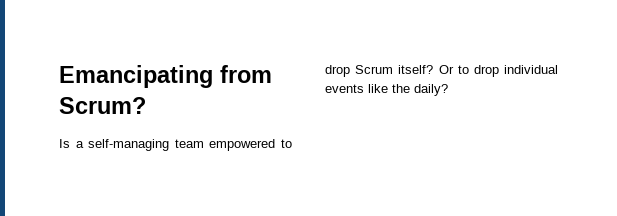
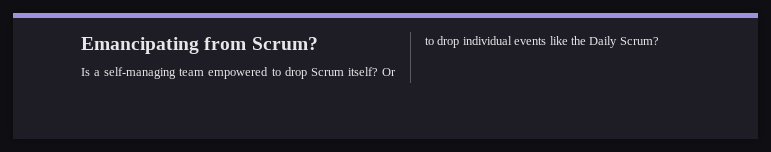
- Or to drop individual events like the daily?
+ Or to drop individual events like the Daily Scrum?

